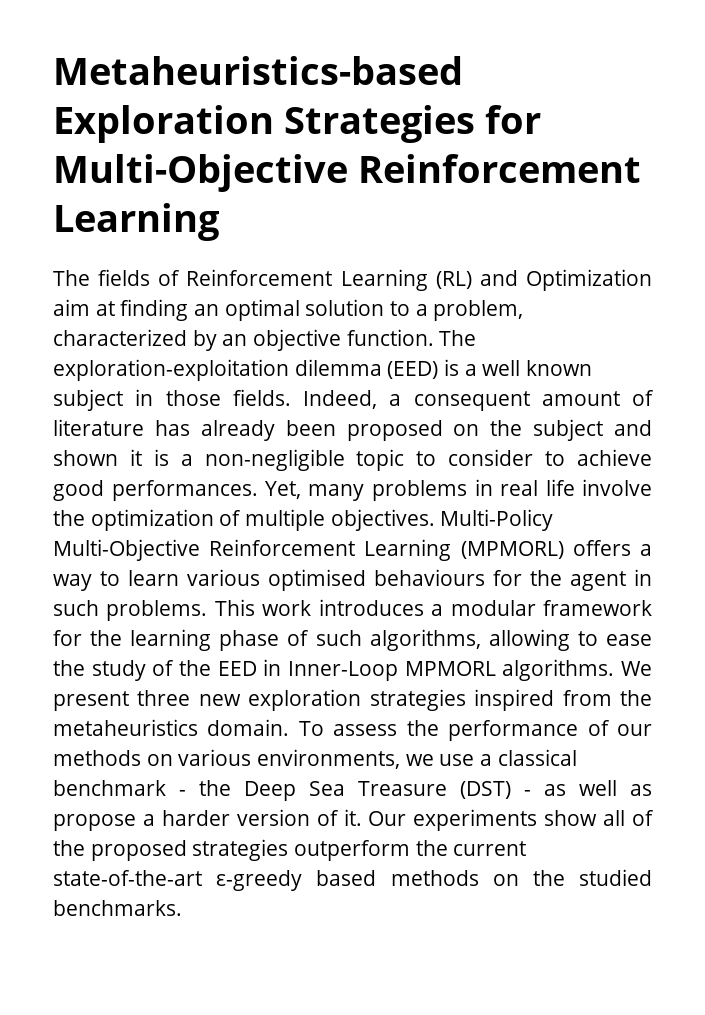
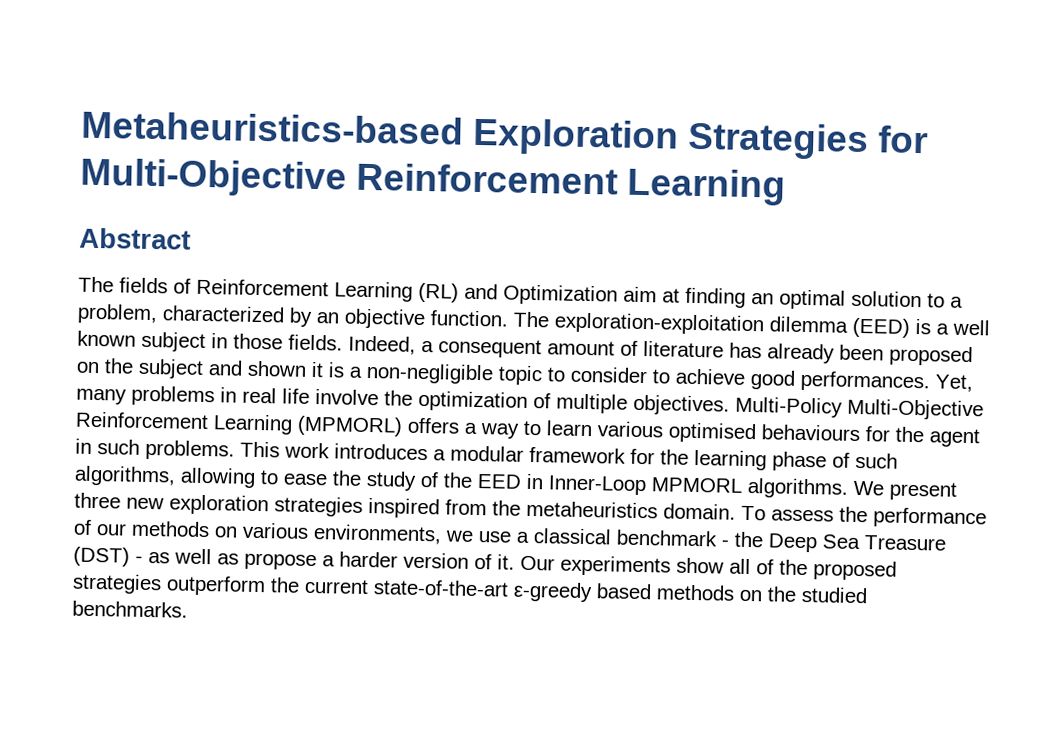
+ Abstract

